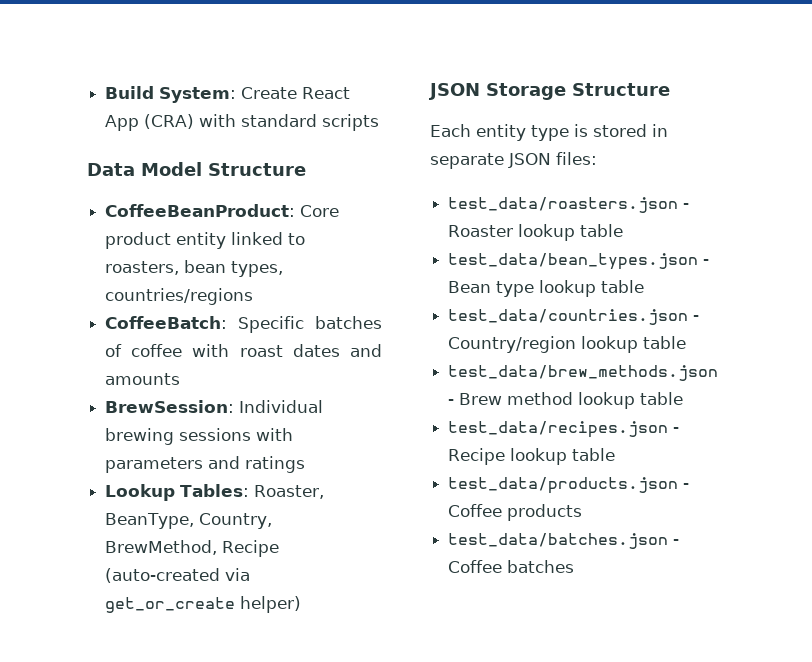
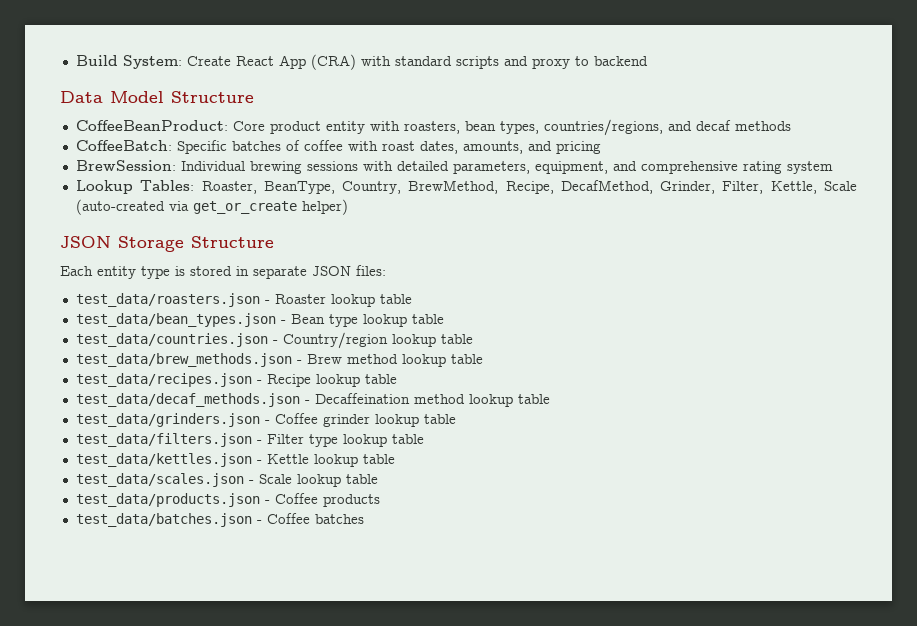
- Build System: Create React App (CRA) with standard scripts
+ Build System: Create React App (CRA) with standard scripts and proxy to backend
- CoffeeBeanProduct: Core product entity linked to roasters, bean types, countries/regions
+ CoffeeBeanProduct: Core product entity with roasters, bean types, countries/regions, and decaf methods
- CoffeeBatch: Specific batches of coffee with roast dates and amounts
+ CoffeeBatch: Specific batches of coffee with roast dates, amounts, and pricing
- BrewSession: Individual brewing sessions with parameters and ratings
+ BrewSession: Individual brewing sessions with detailed parameters, equipment, and comprehensive rating system
- Lookup Tables: Roaster, BeanType, Country, BrewMethod, Recipe (auto-created via get_or_create helper)
+ Lookup Tables: Roaster, BeanType, Country, BrewMethod, Recipe, DecafMethod, Grinder, Filter, Kettle, Scale (auto-created via get_or_create helper)
+ test_data/decaf_methods.json - Decaffeination method lookup table
+ test_data/grinders.json - Coffee grinder lookup table
+ test_data/filters.json - Filter type lookup table
+ test_data/kettles.json - Kettle lookup table
+ test_data/scales.json - Scale lookup table

